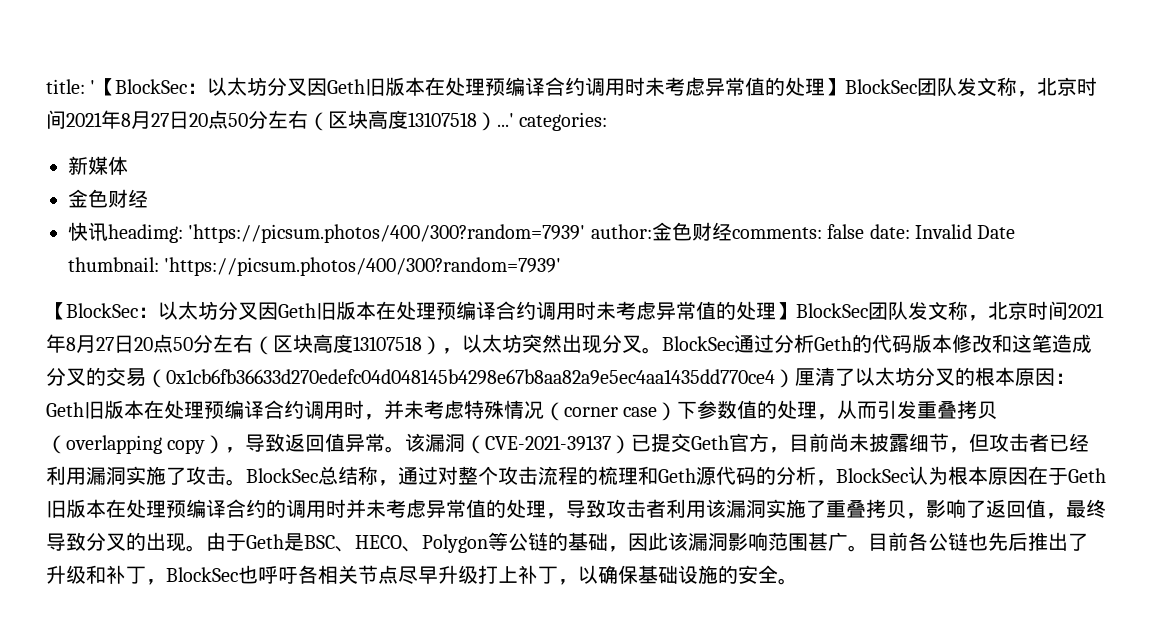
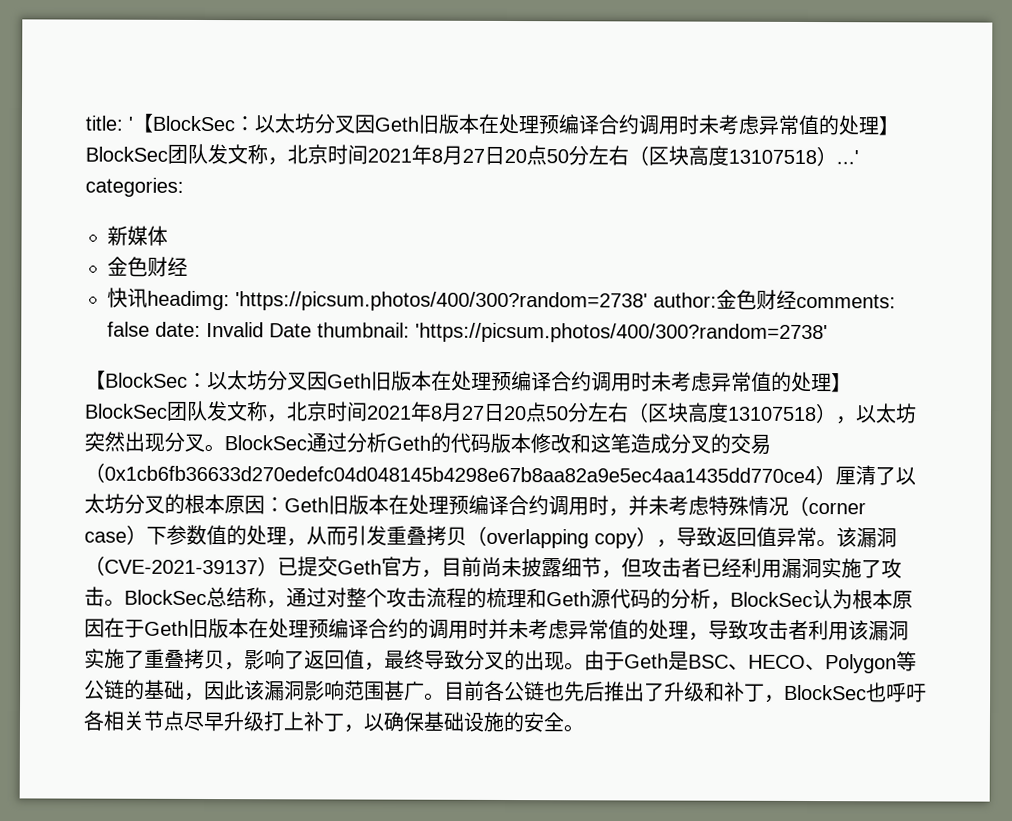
- 快讯headimg: 'https://picsum.photos/400/300?random=7939' author:金色财经comments: false date: Invalid Date thumbnail: 'https://picsum.photos/400/300?random=7939'
+ 快讯headimg: 'https://picsum.photos/400/300?random=2738' author:金色财经comments: false date: Invalid Date thumbnail: 'https://picsum.photos/400/300?random=2738'

